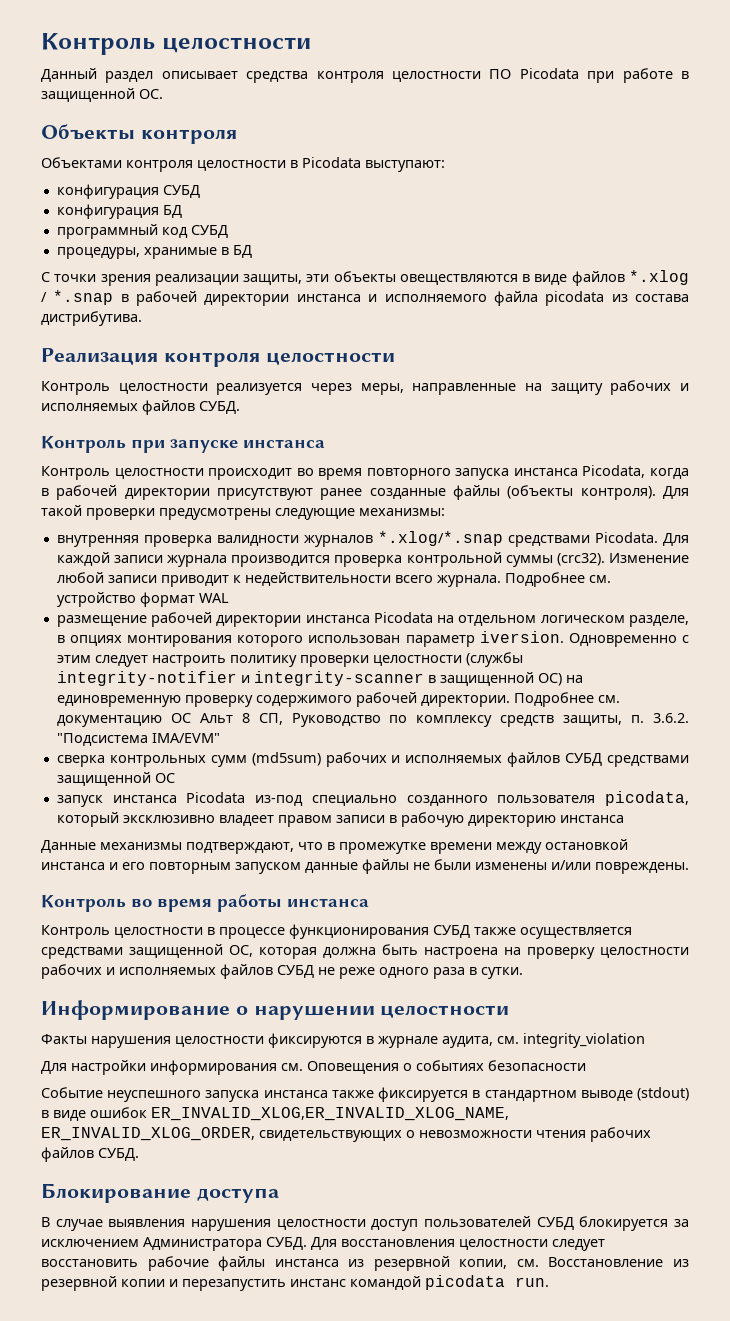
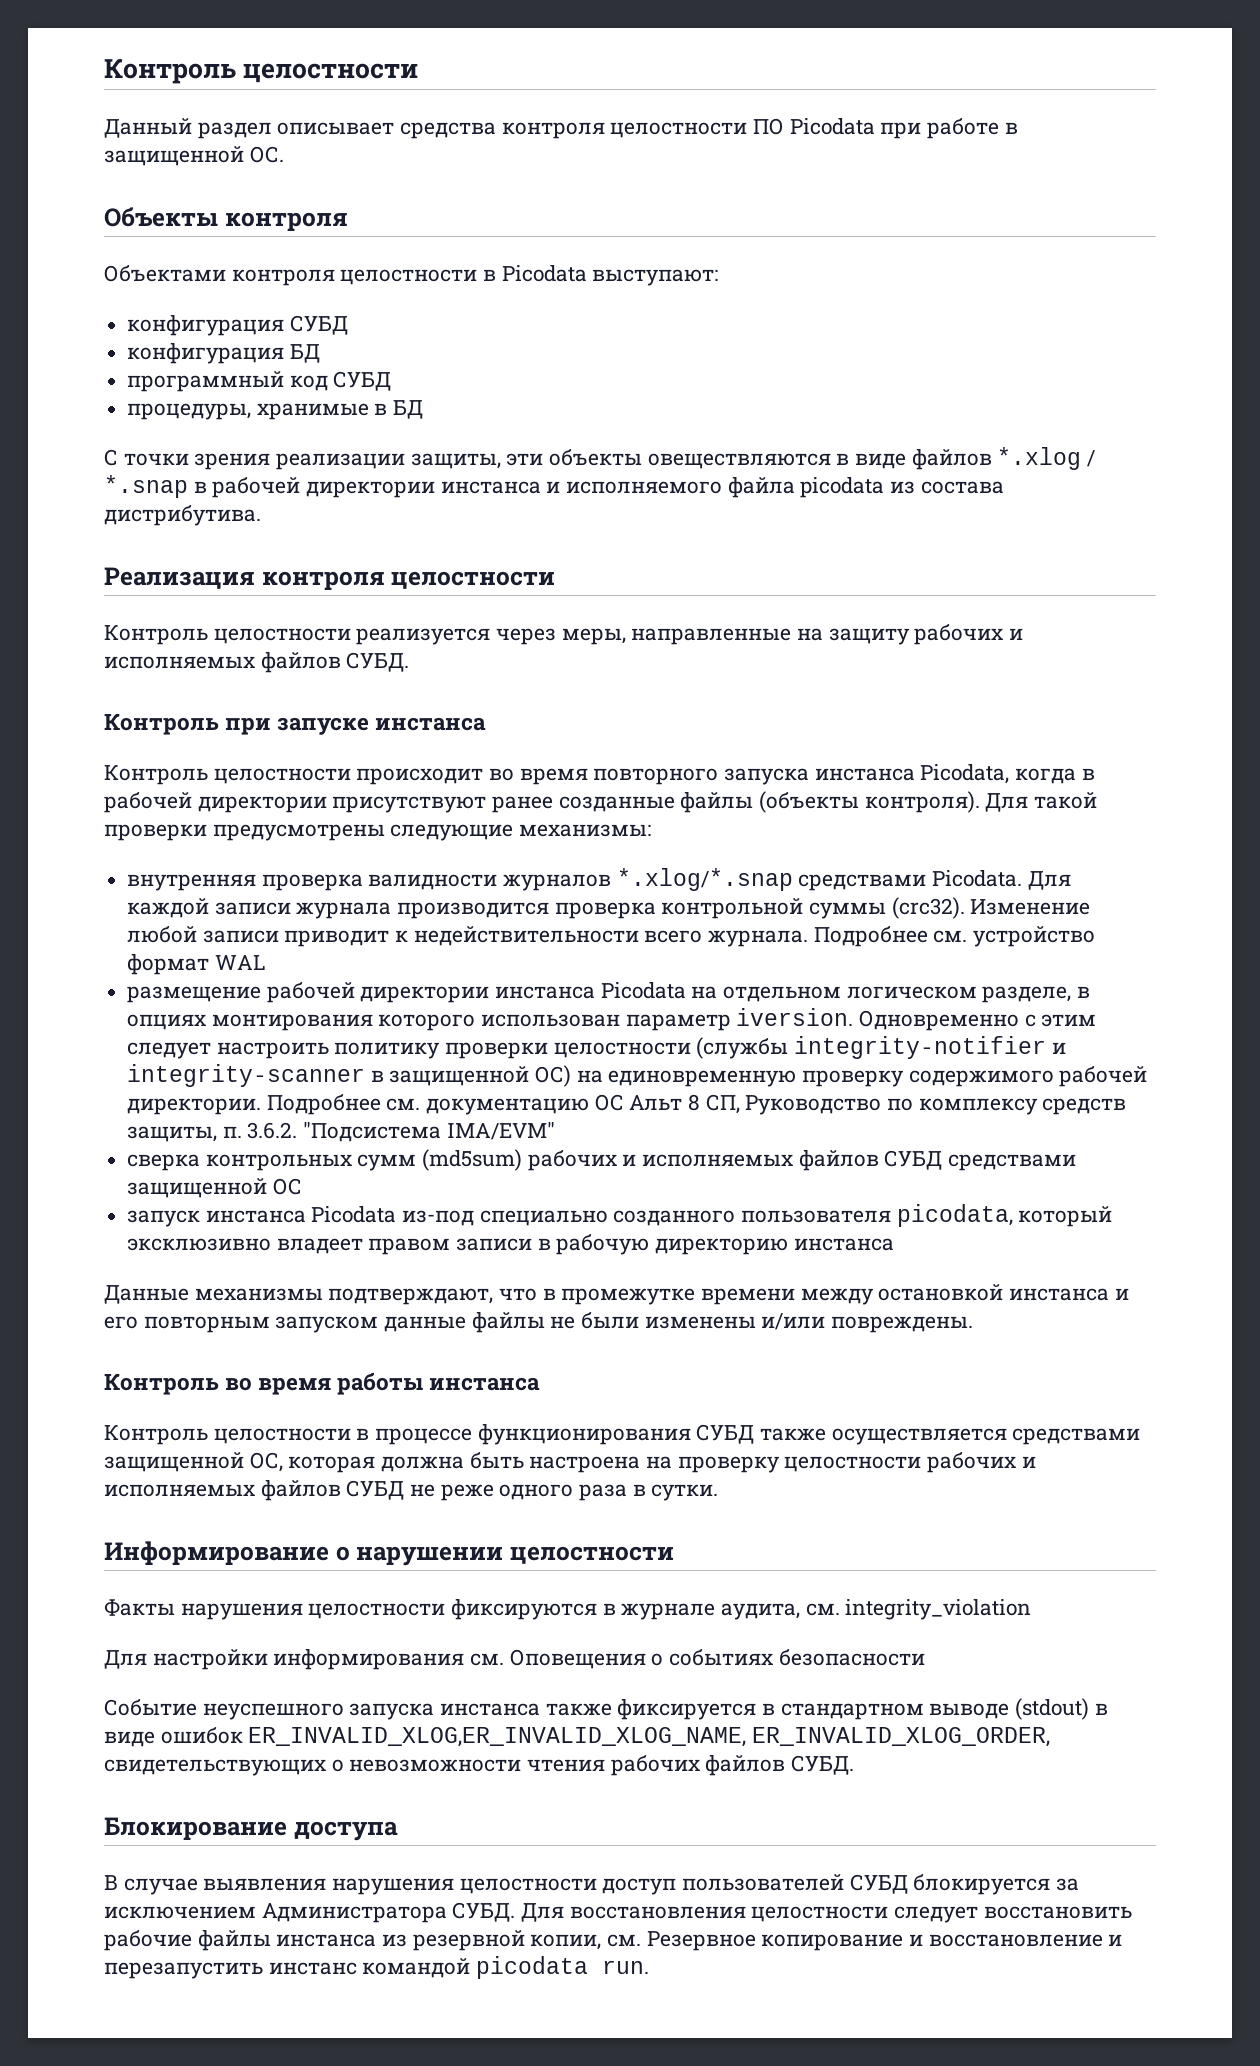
- Для восстановления целостности следует восстановить рабочие файлы инстанса из резервной копии, см. Восстановление из резервной копии и перезапустить инстанс командой picodata run.
+ Для восстановления целостности следует восстановить рабочие файлы инстанса из резервной копии, см. Резервное копирование и восстановление и перезапустить инстанс командой picodata run.

